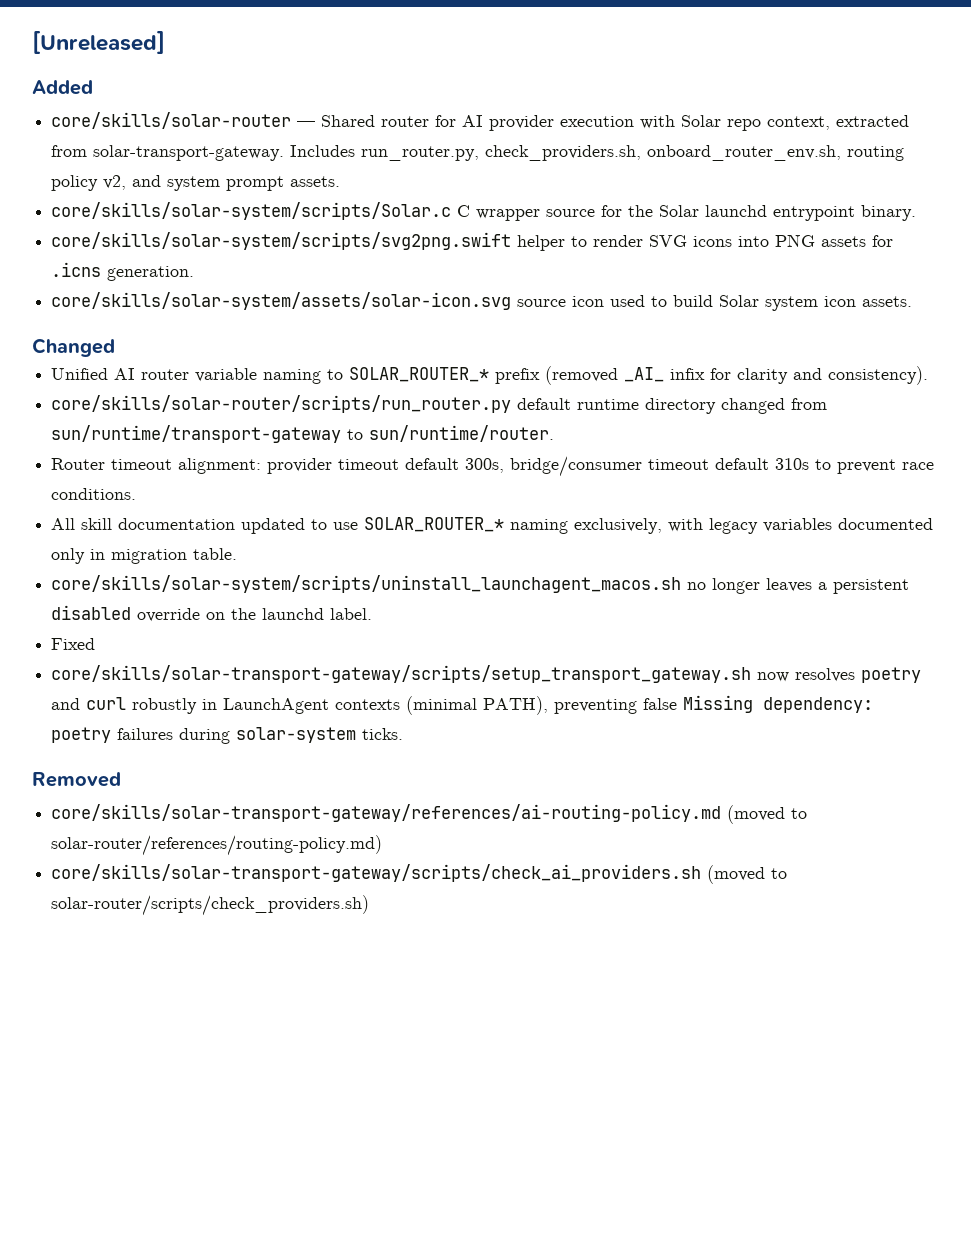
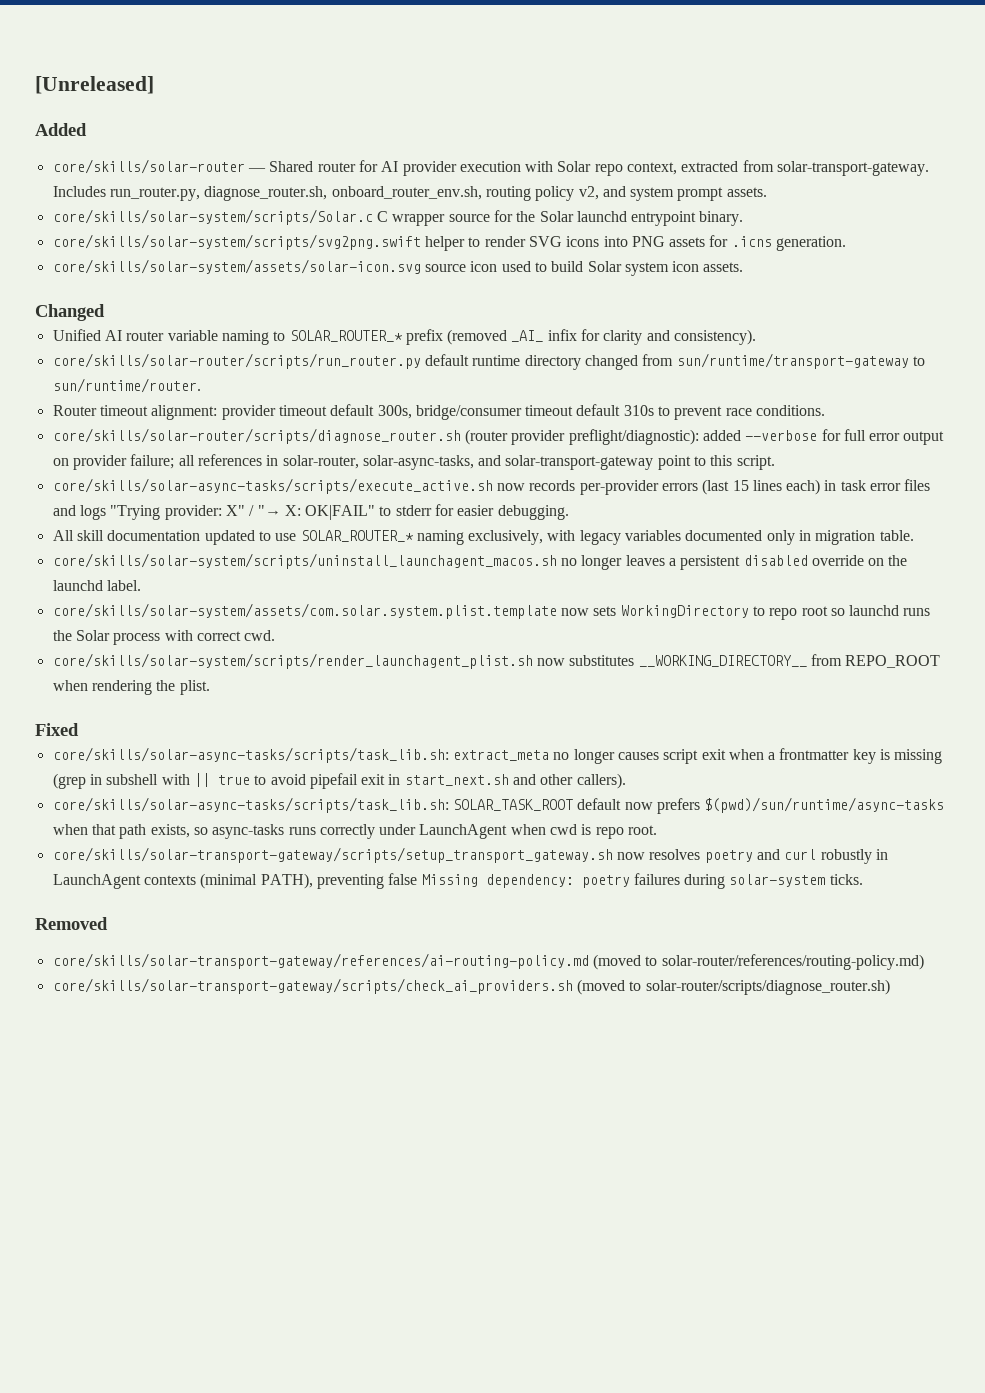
- Includes run_router.py, check_providers.sh, onboard_router_env.sh, routing policy v2, and system prompt assets.
+ Includes run_router.py, diagnose_router.sh, onboard_router_env.sh, routing policy v2, and system prompt assets.
+ core/skills/solar-router/scripts/diagnose_router.sh (router provider preflight/diagnostic): added --verbose for full error output on provider failure; all references in solar-router, solar-async-tasks, and solar-transport-gateway point to this script.
+ core/skills/solar-async-tasks/scripts/execute_active.sh now records per-provider errors (last 15 lines each) in task error files and logs "Trying provider: X" / "→ X: OK|FAIL" to stderr for easier debugging.
+ core/skills/solar-system/assets/com.solar.system.plist.template now sets WorkingDirectory to repo root so launchd runs the Solar process with correct cwd.
+ core/skills/solar-system/scripts/render_launchagent_plist.sh now substitutes __WORKING_DIRECTORY__ from REPO_ROOT when rendering the plist.
  Fixed
+ core/skills/solar-async-tasks/scripts/task_lib.sh: extract_meta no longer causes script exit when a frontmatter key is missing (grep in subshell with || true to avoid pipefail exit in start_next.sh and other callers).
+ core/skills/solar-async-tasks/scripts/task_lib.sh: SOLAR_TASK_ROOT default now prefers $(pwd)/sun/runtime/async-tasks when that path exists, so async-tasks runs correctly under LaunchAgent when cwd is repo root.
- core/skills/solar-transport-gateway/scripts/check_ai_providers.sh (moved to solar-router/scripts/check_providers.sh)
+ core/skills/solar-transport-gateway/scripts/check_ai_providers.sh (moved to solar-router/scripts/diagnose_router.sh)

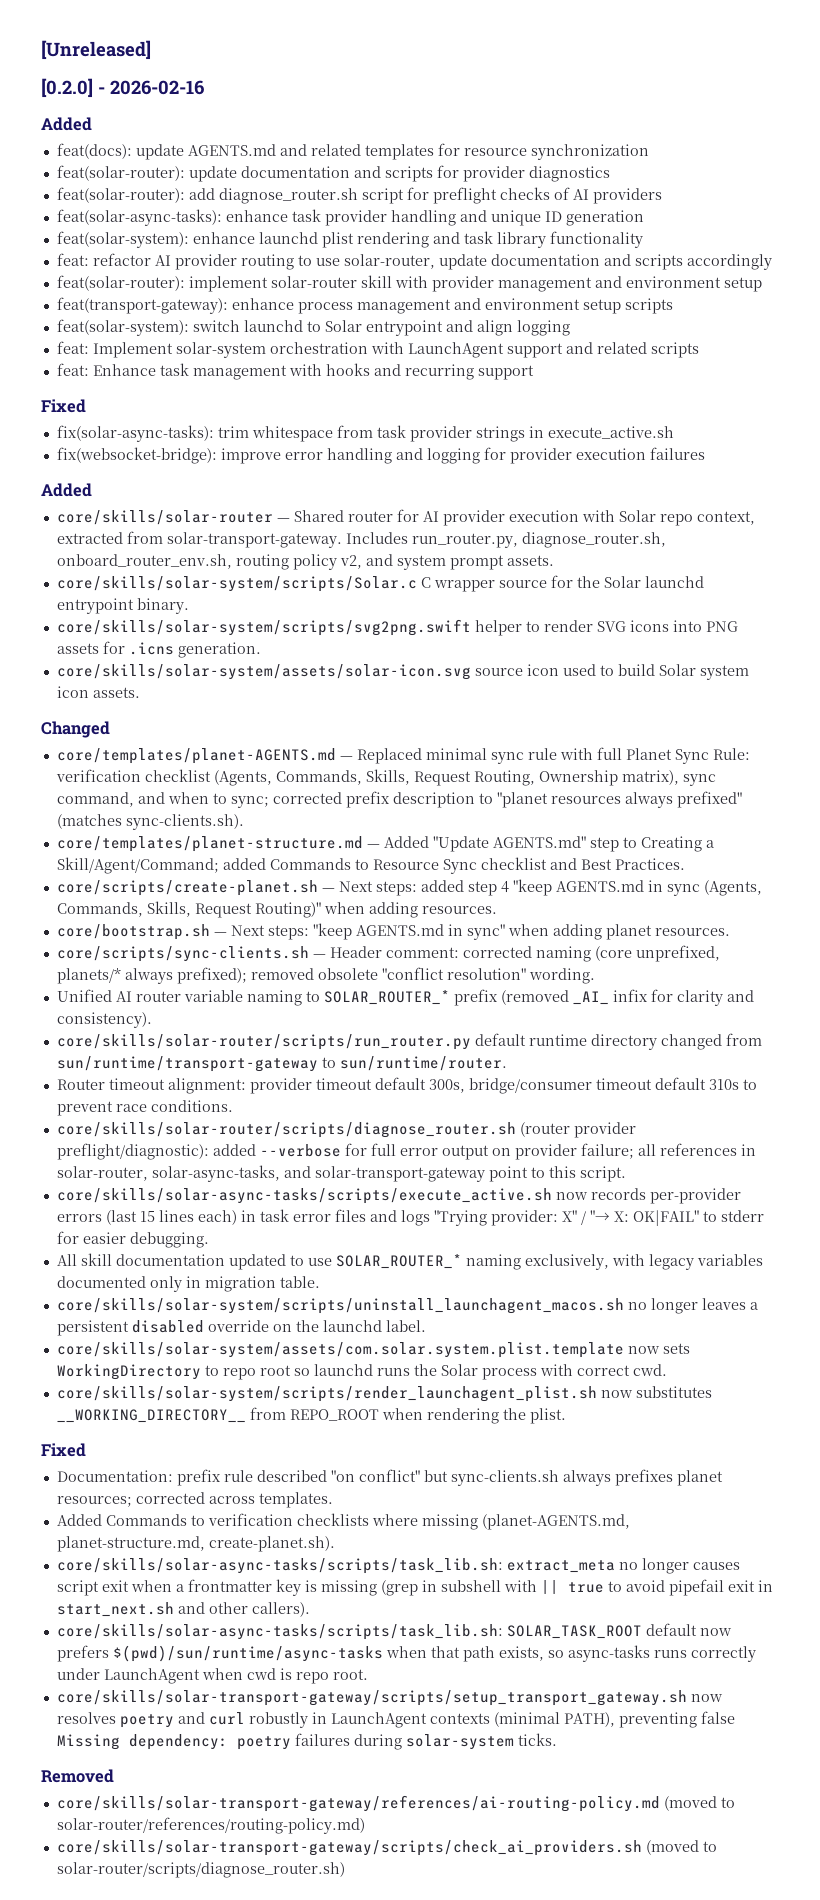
+ [0.2.0] - 2026-02-16
+ Added
+ feat(docs): update AGENTS.md and related templates for resource synchronization
+ feat(solar-router): update documentation and scripts for provider diagnostics
+ feat(solar-router): add diagnose_router.sh script for preflight checks of AI providers
+ feat(solar-async-tasks): enhance task provider handling and unique ID generation
+ feat(solar-system): enhance launchd plist rendering and task library functionality
+ feat: refactor AI provider routing to use solar-router, update documentation and scripts accordingly
+ feat(solar-router): implement solar-router skill with provider management and environment setup
+ feat(transport-gateway): enhance process management and environment setup scripts
+ feat(solar-system): switch launchd to Solar entrypoint and align logging
+ feat: Implement solar-system orchestration with LaunchAgent support and related scripts
+ feat: Enhance task management with hooks and recurring support
+ Fixed
+ fix(solar-async-tasks): trim whitespace from task provider strings in execute_active.sh
+ fix(websocket-bridge): improve error handling and logging for provider execution failures
+ core/templates/planet-AGENTS.md — Replaced minimal sync rule with full Planet Sync Rule: verification checklist (Agents, Commands, Skills, Request Routing, Ownership matrix), sync command, and when to sync; corrected prefix description to "planet resources always prefixed" (matches sync-clients.sh).
+ core/templates/planet-structure.md — Added "Update AGENTS.md" step to Creating a Skill/Agent/Command; added Commands to Resource Sync checklist and Best Practices.
+ core/scripts/create-planet.sh — Next steps: added step 4 "keep AGENTS.md in sync (Agents, Commands, Skills, Request Routing)" when adding resources.
+ core/bootstrap.sh — Next steps: "keep AGENTS.md in sync" when adding planet resources.
+ core/scripts/sync-clients.sh — Header comment: corrected naming (core unprefixed, planets/* always prefixed); removed obsolete "conflict resolution" wording.
+ Documentation: prefix rule described "on conflict" but sync-clients.sh always prefixes planet resources; corrected across templates.
+ Added Commands to verification checklists where missing (planet-AGENTS.md, planet-structure.md, create-planet.sh).

